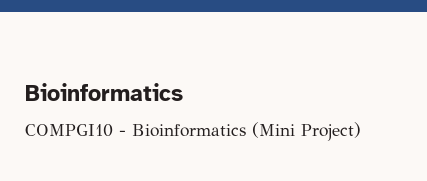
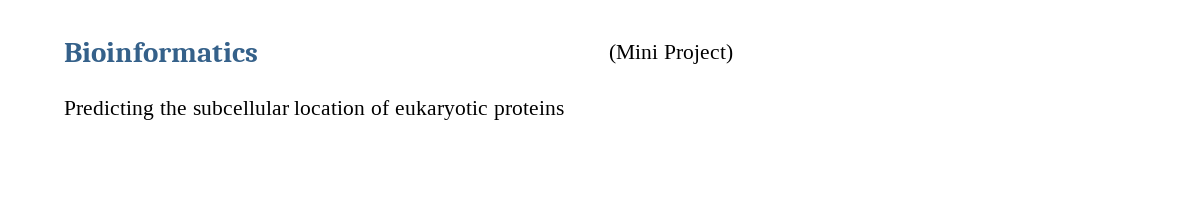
- COMPGI10 - Bioinformatics (Mini Project)
+ Predicting the subcellular location of eukaryotic proteins (Mini Project)

